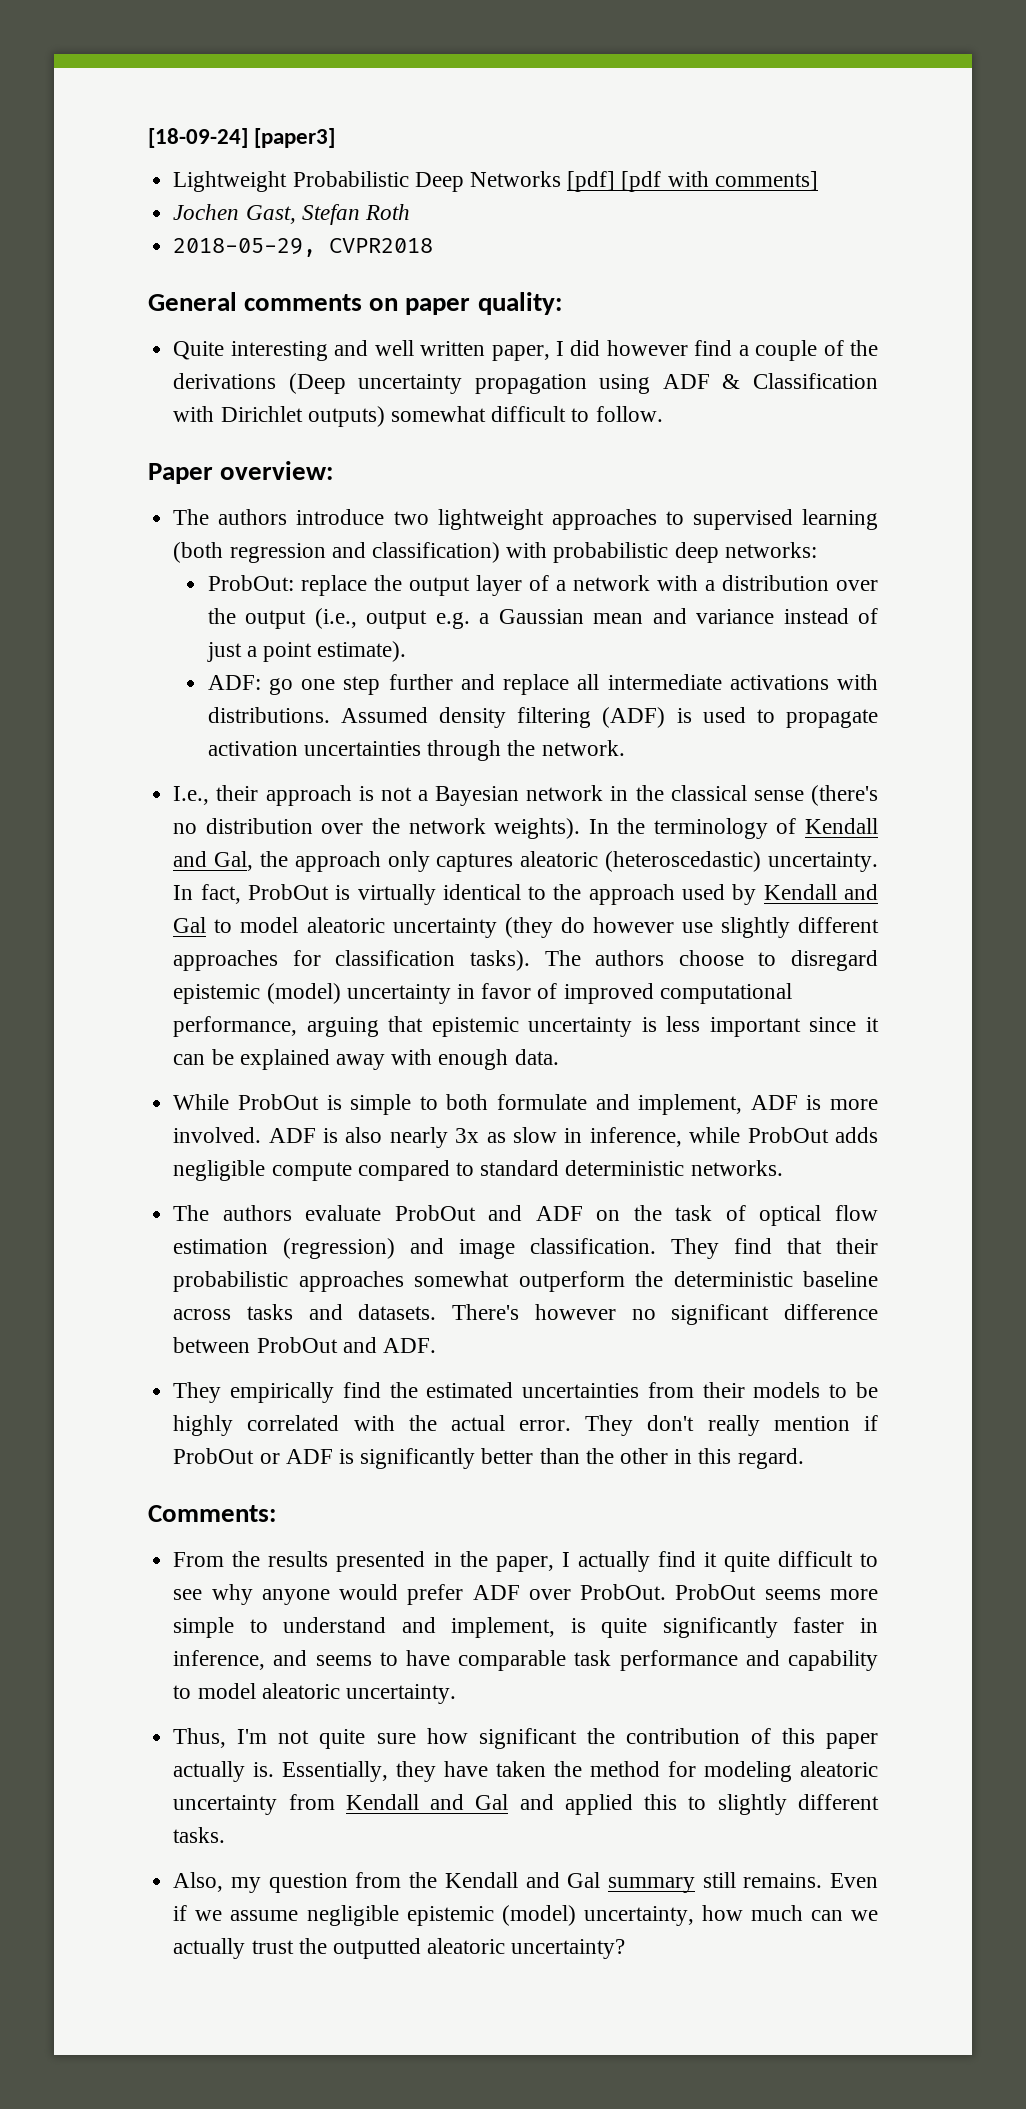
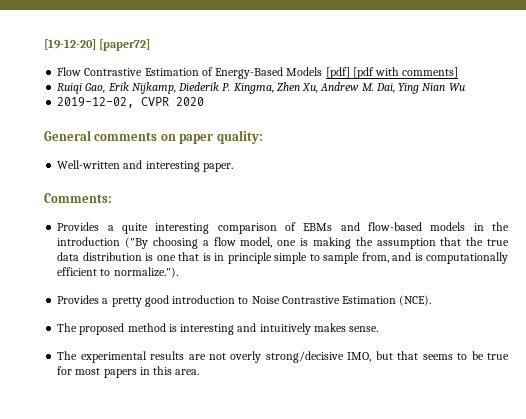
- [18-09-24] [paper3]
- Lightweight Probabilistic Deep Networks [pdf] [pdf with comments]
- Jochen Gast, Stefan Roth
- 2018-05-29, CVPR2018
+ [19-12-20] [paper72]
+ Flow Contrastive Estimation of Energy-Based Models [pdf] [pdf with comments]
+ Ruiqi Gao, Erik Nijkamp, Diederik P. Kingma, Zhen Xu, Andrew M. Dai, Ying Nian Wu
+ 2019-12-02, CVPR 2020
- Quite interesting and well written paper, I did however find a couple of the derivations (Deep uncertainty propagation using ADF & Classification with Dirichlet outputs) somewhat difficult to follow.
- Paper overview:
- The authors introduce two lightweight approaches to supervised learning (both regression and classification) with probabilistic deep networks:
- ProbOut: replace the output layer of a network with a distribution over the output (i.e., output e.g. a Gaussian mean and variance instead of just a point estimate).
- ADF: go one step further and replace all intermediate activations with distributions. Assumed density filtering (ADF) is used to propagate activation uncertainties through the network.
- I.e., their approach is not a Bayesian network in the classical sense (there's no distribution over the network weights). In the terminology of Kendall and Gal, the approach only captures aleatoric (heteroscedastic) uncertainty. In fact, ProbOut is virtually identical to the approach used by Kendall and Gal to model aleatoric uncertainty (they do however use slightly different approaches for classification tasks). The authors choose to disregard epistemic (model) uncertainty in favor of improved computational performance, arguing that epistemic uncertainty is less important since it can be explained away with enough data.
- While ProbOut is simple to both formulate and implement, ADF is more involved. ADF is also nearly 3x as slow in inference, while ProbOut adds negligible compute compared to standard deterministic networks.
- The authors evaluate ProbOut and ADF on the task of optical flow estimation (regression) and image classification. They find that their probabilistic approaches somewhat outperform the deterministic baseline across tasks and datasets. There's however no significant difference between ProbOut and ADF.
- They empirically find the estimated uncertainties from their models to be highly correlated with the actual error. They don't really mention if ProbOut or ADF is significantly better than the other in this regard.
+ Well-written and interesting paper.
  Comments:
- From the results presented in the paper, I actually find it quite difficult to see why anyone would prefer ADF over ProbOut. ProbOut seems more simple to understand and implement, is quite significantly faster in inference, and seems to have comparable task performance and capability to model aleatoric uncertainty.
- Thus, I'm not quite sure how significant the contribution of this paper actually is. Essentially, they have taken the method for modeling aleatoric uncertainty from Kendall and Gal and applied this to slightly different tasks.
- Also, my question from the Kendall and Gal summary still remains. Even if we assume negligible epistemic (model) uncertainty, how much can we actually trust the outputted aleatoric uncertainty?
+ Provides a quite interesting comparison of EBMs and flow-based models in the introduction ("By choosing a flow model, one is making the assumption that the true data distribution is one that is in principle simple to sample from, and is computationally efficient to normalize.").
+ Provides a pretty good introduction to Noise Contrastive Estimation (NCE).
+ The proposed method is interesting and intuitively makes sense.
+ The experimental results are not overly strong/decisive IMO, but that seems to be true for most papers in this area.

